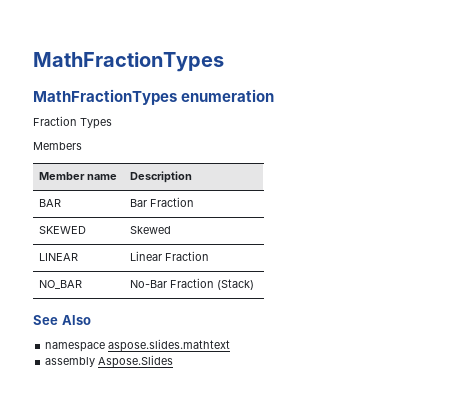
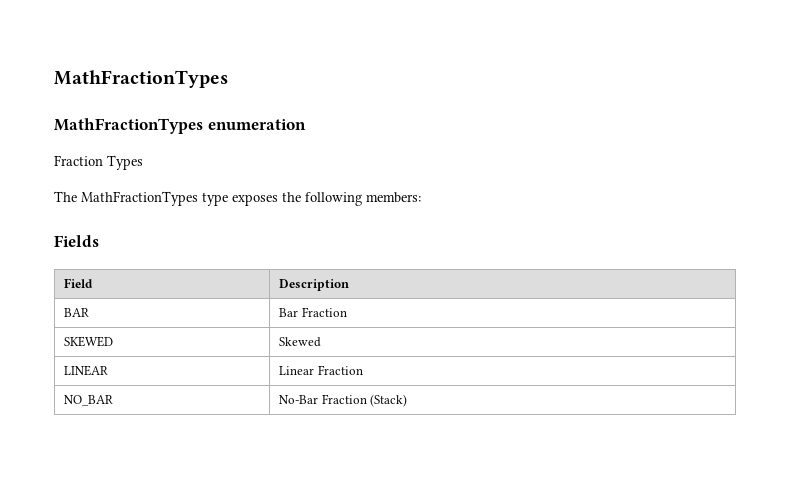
- Members
- Member name | Description
+ The MathFractionTypes type exposes the following members:
+ Fields
+ Field | Description
- See Also
- namespace aspose.slides.mathtext
- assembly Aspose.Slides

